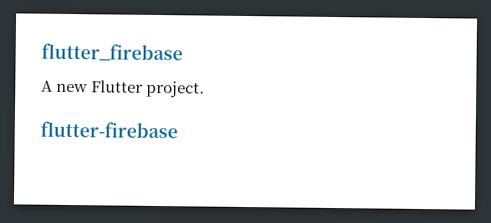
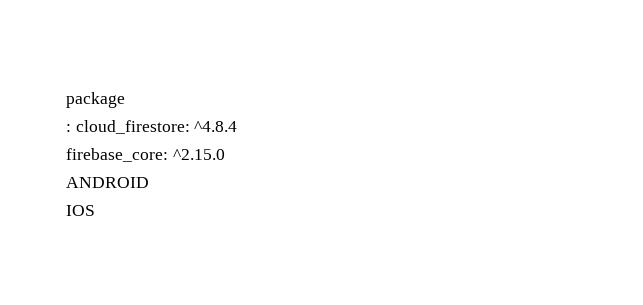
- flutter_firebase
- A new Flutter project.
- flutter-firebase
+ package
+ : cloud_firestore: ^4.8.4
+ firebase_core: ^2.15.0
+ ANDROID
+ IOS

